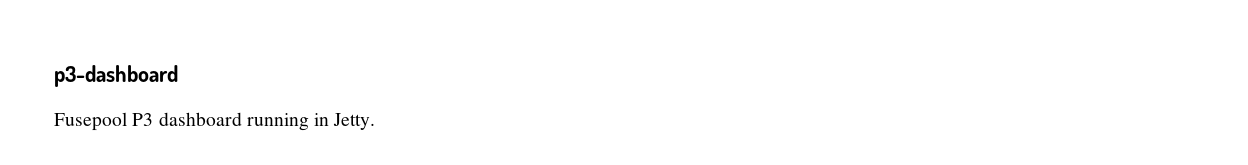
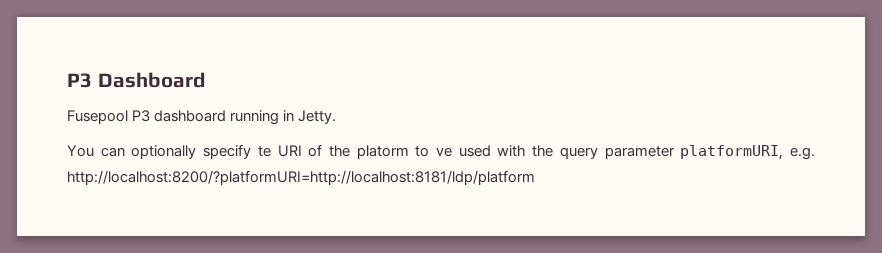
- p3-dashboard
+ P3 Dashboard
+ You can optionally specify te URI of the platorm to ve used with the query parameter platformURI, e.g. http://localhost:8200/?platformURI=http://localhost:8181/ldp/platform

